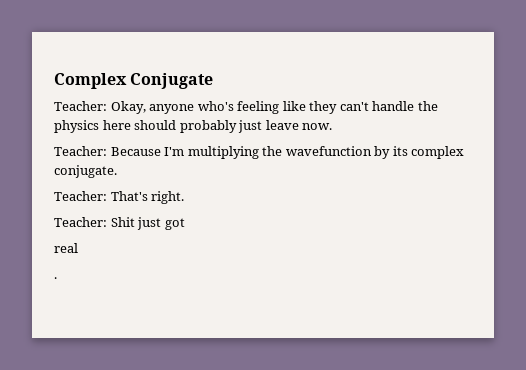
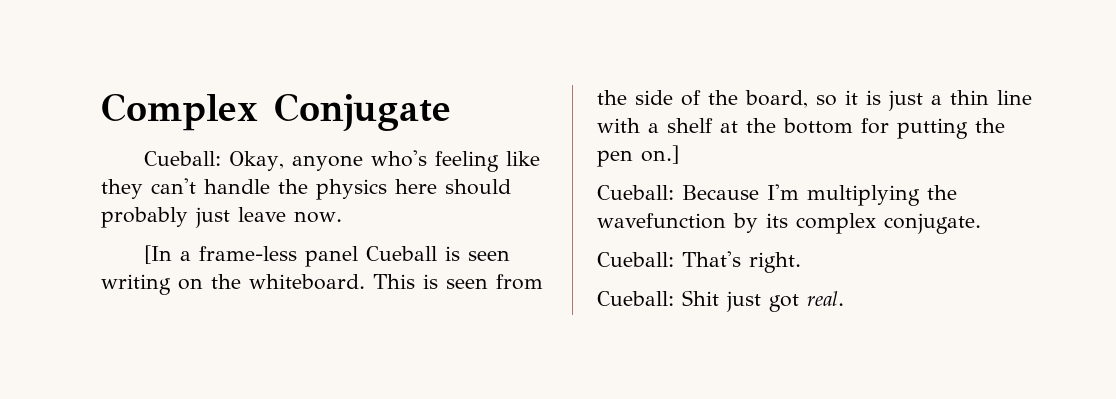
- Teacher: Okay, anyone who's feeling like they can't handle the physics here should probably just leave now.
+ Cueball: Okay, anyone who's feeling like they can't handle the physics here should probably just leave now.
- Teacher: Because I'm multiplying the wavefunction by its complex conjugate.
+ [In a frame-less panel Cueball is seen writing on the whiteboard. This is seen from the side of the board, so it is just a thin line with a shelf at the bottom for putting the pen on.]
+ Cueball: Because I'm multiplying the wavefunction by its complex conjugate.
- Teacher: That's right.
+ Cueball: That's right.
- Teacher: Shit just got
- real
- .
+ Cueball: Shit just got real.

